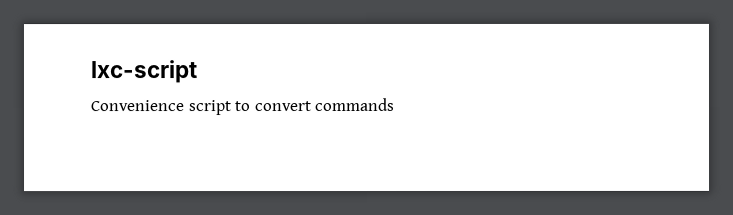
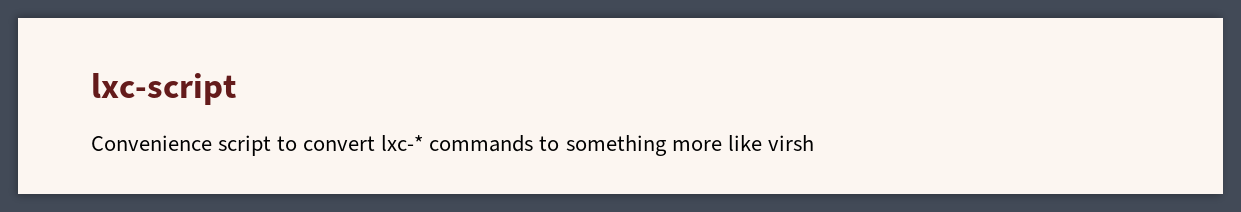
- Convenience script to convert commands
+ Convenience script to convert lxc-* commands to something more like virsh

